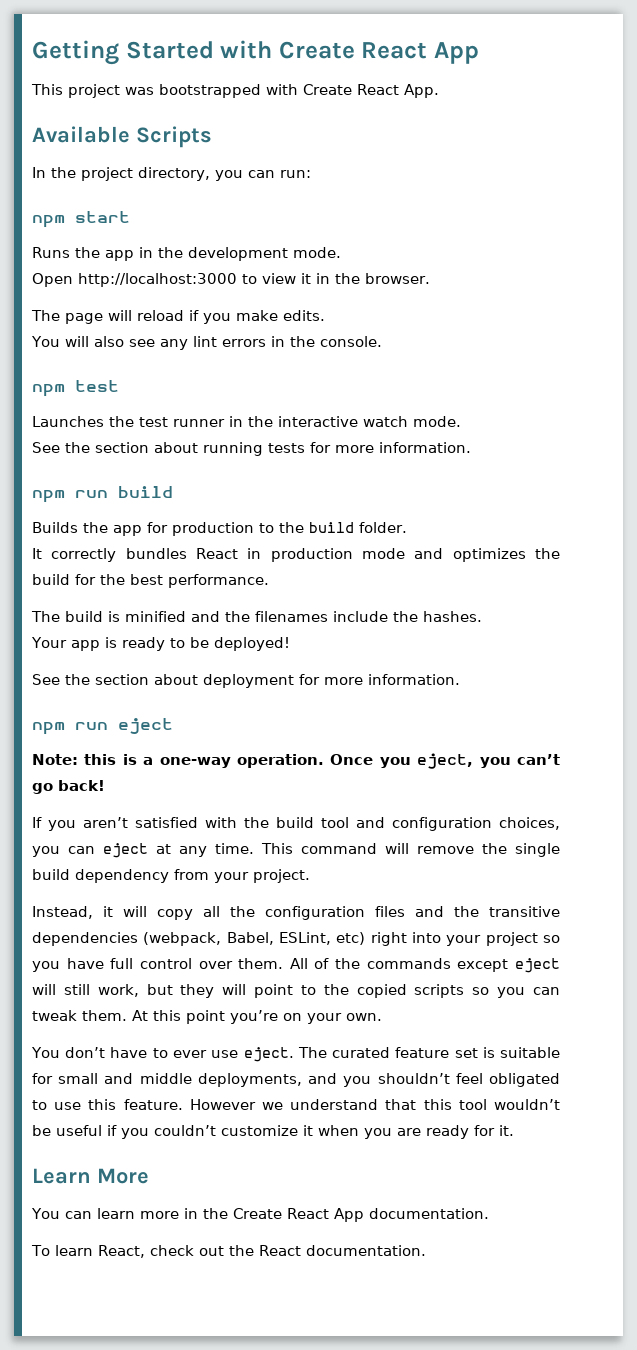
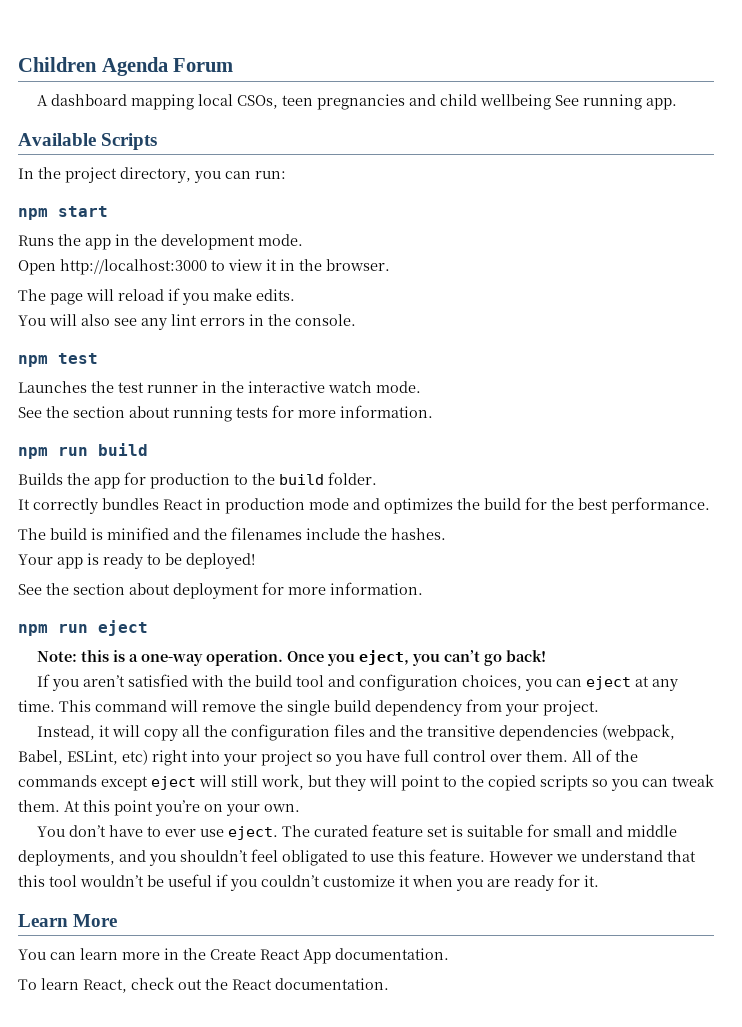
- Getting Started with Create React App
- This project was bootstrapped with Create React App.
+ Children Agenda Forum
+ A dashboard mapping local CSOs, teen pregnancies and child wellbeing See running app.

